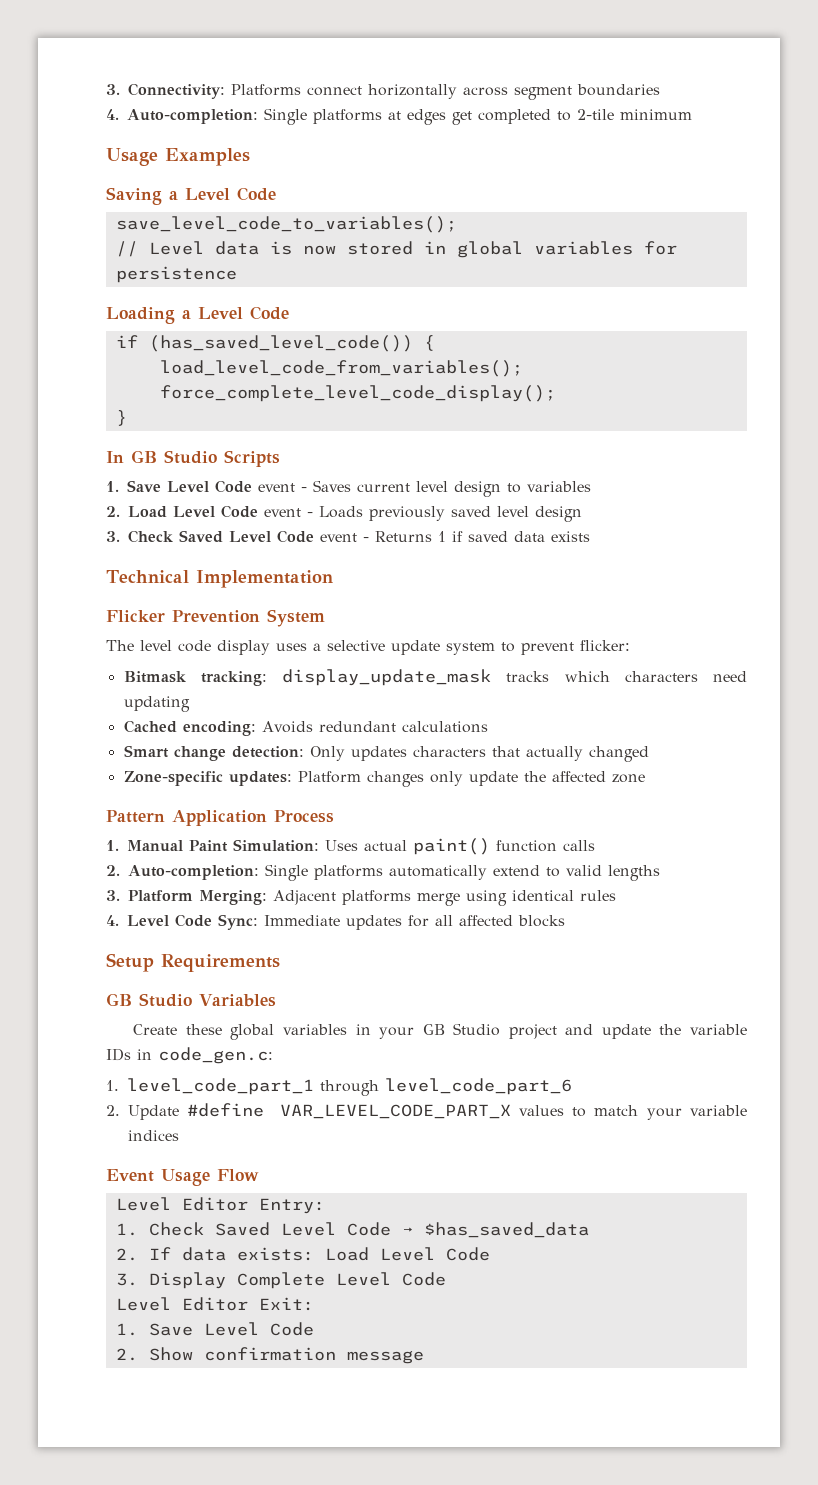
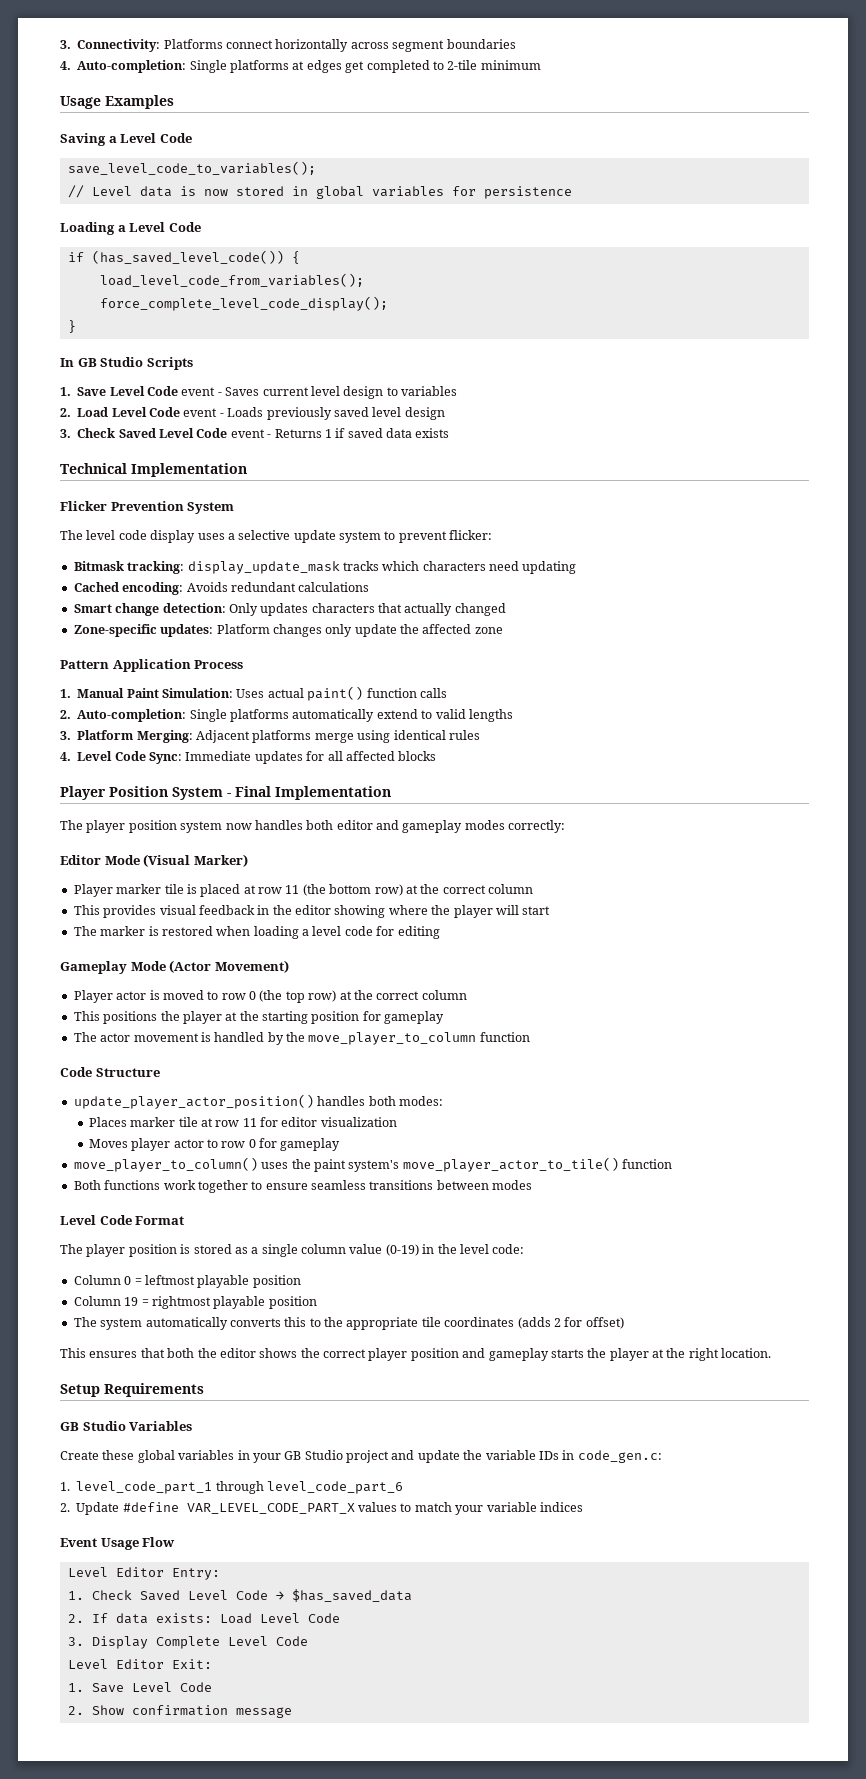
+ Player Position System - Final Implementation
+ The player position system now handles both editor and gameplay modes correctly:
+ Editor Mode (Visual Marker)
+ Player marker tile is placed at row 11 (the bottom row) at the correct column
+ This provides visual feedback in the editor showing where the player will start
+ The marker is restored when loading a level code for editing
+ Gameplay Mode (Actor Movement)
+ Player actor is moved to row 0 (the top row) at the correct column
+ This positions the player at the starting position for gameplay
+ The actor movement is handled by the move_player_to_column function
+ Code Structure
+ update_player_actor_position() handles both modes:
+ Places marker tile at row 11 for editor visualization
+ Moves player actor to row 0 for gameplay
+ move_player_to_column() uses the paint system's move_player_actor_to_tile() function
+ Both functions work together to ensure seamless transitions between modes
+ Level Code Format
+ The player position is stored as a single column value (0-19) in the level code:
+ Column 0 = leftmost playable position
+ Column 19 = rightmost playable position
+ The system automatically converts this to the appropriate tile coordinates (adds 2 for offset)
+ This ensures that both the editor shows the correct player position and gameplay starts the player at the right location.

